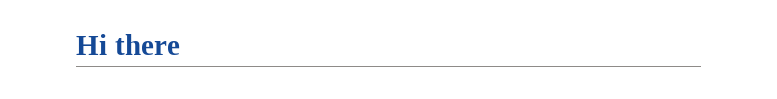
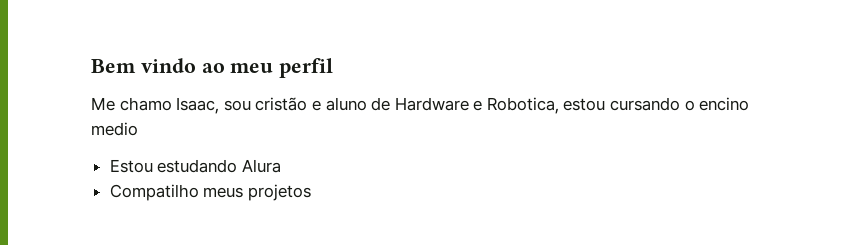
- Hi there
+ Bem vindo ao meu perfil
+ Me chamo Isaac, sou cristão e aluno de Hardware e Robotica, estou cursando o encino medio
+ Estou estudando Alura
+ Compatilho meus projetos

